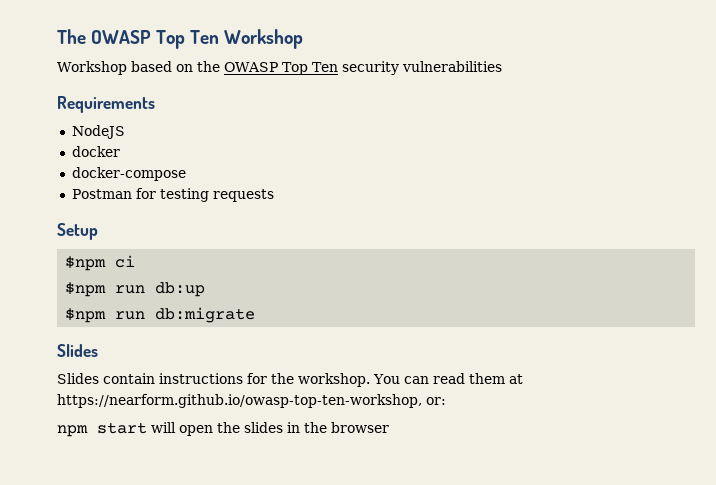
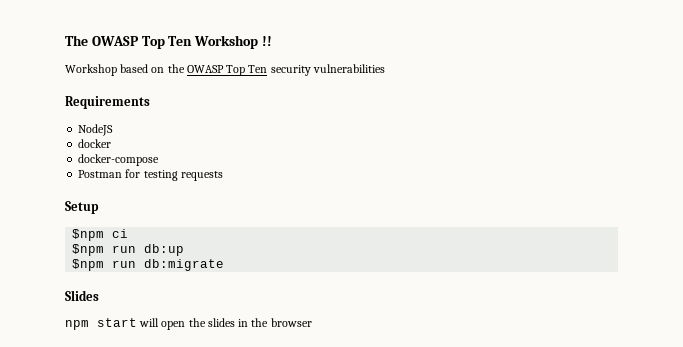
- The OWASP Top Ten Workshop
+ The OWASP Top Ten Workshop !!
- Slides contain instructions for the workshop. You can read them at https://nearform.github.io/owasp-top-ten-workshop, or:

